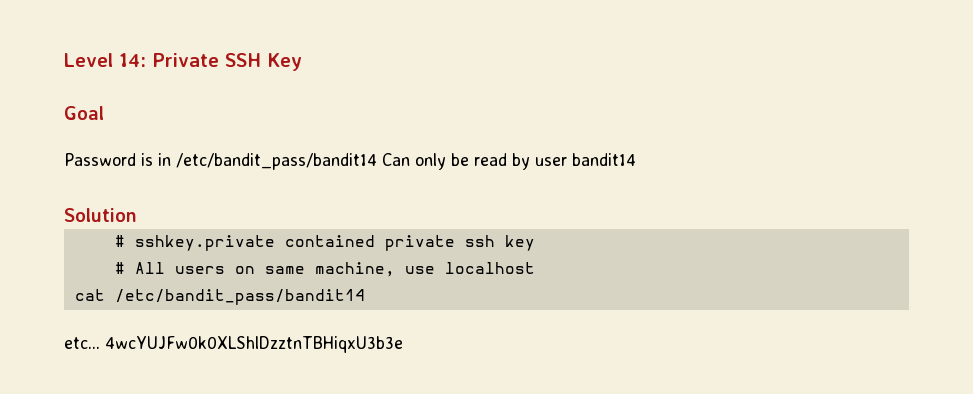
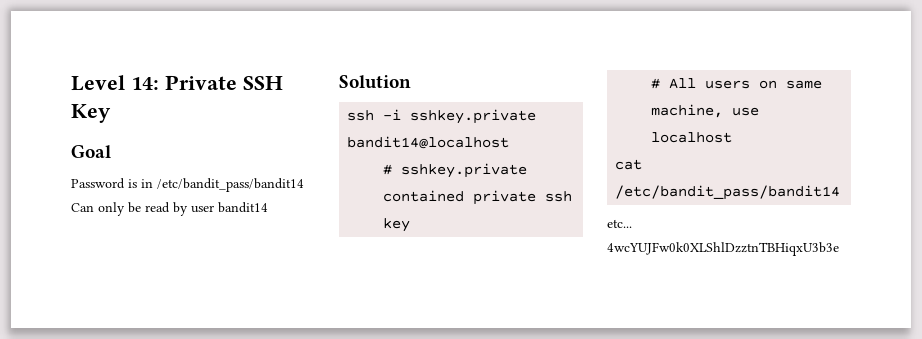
+ ssh -i sshkey.private bandit14@localhost

